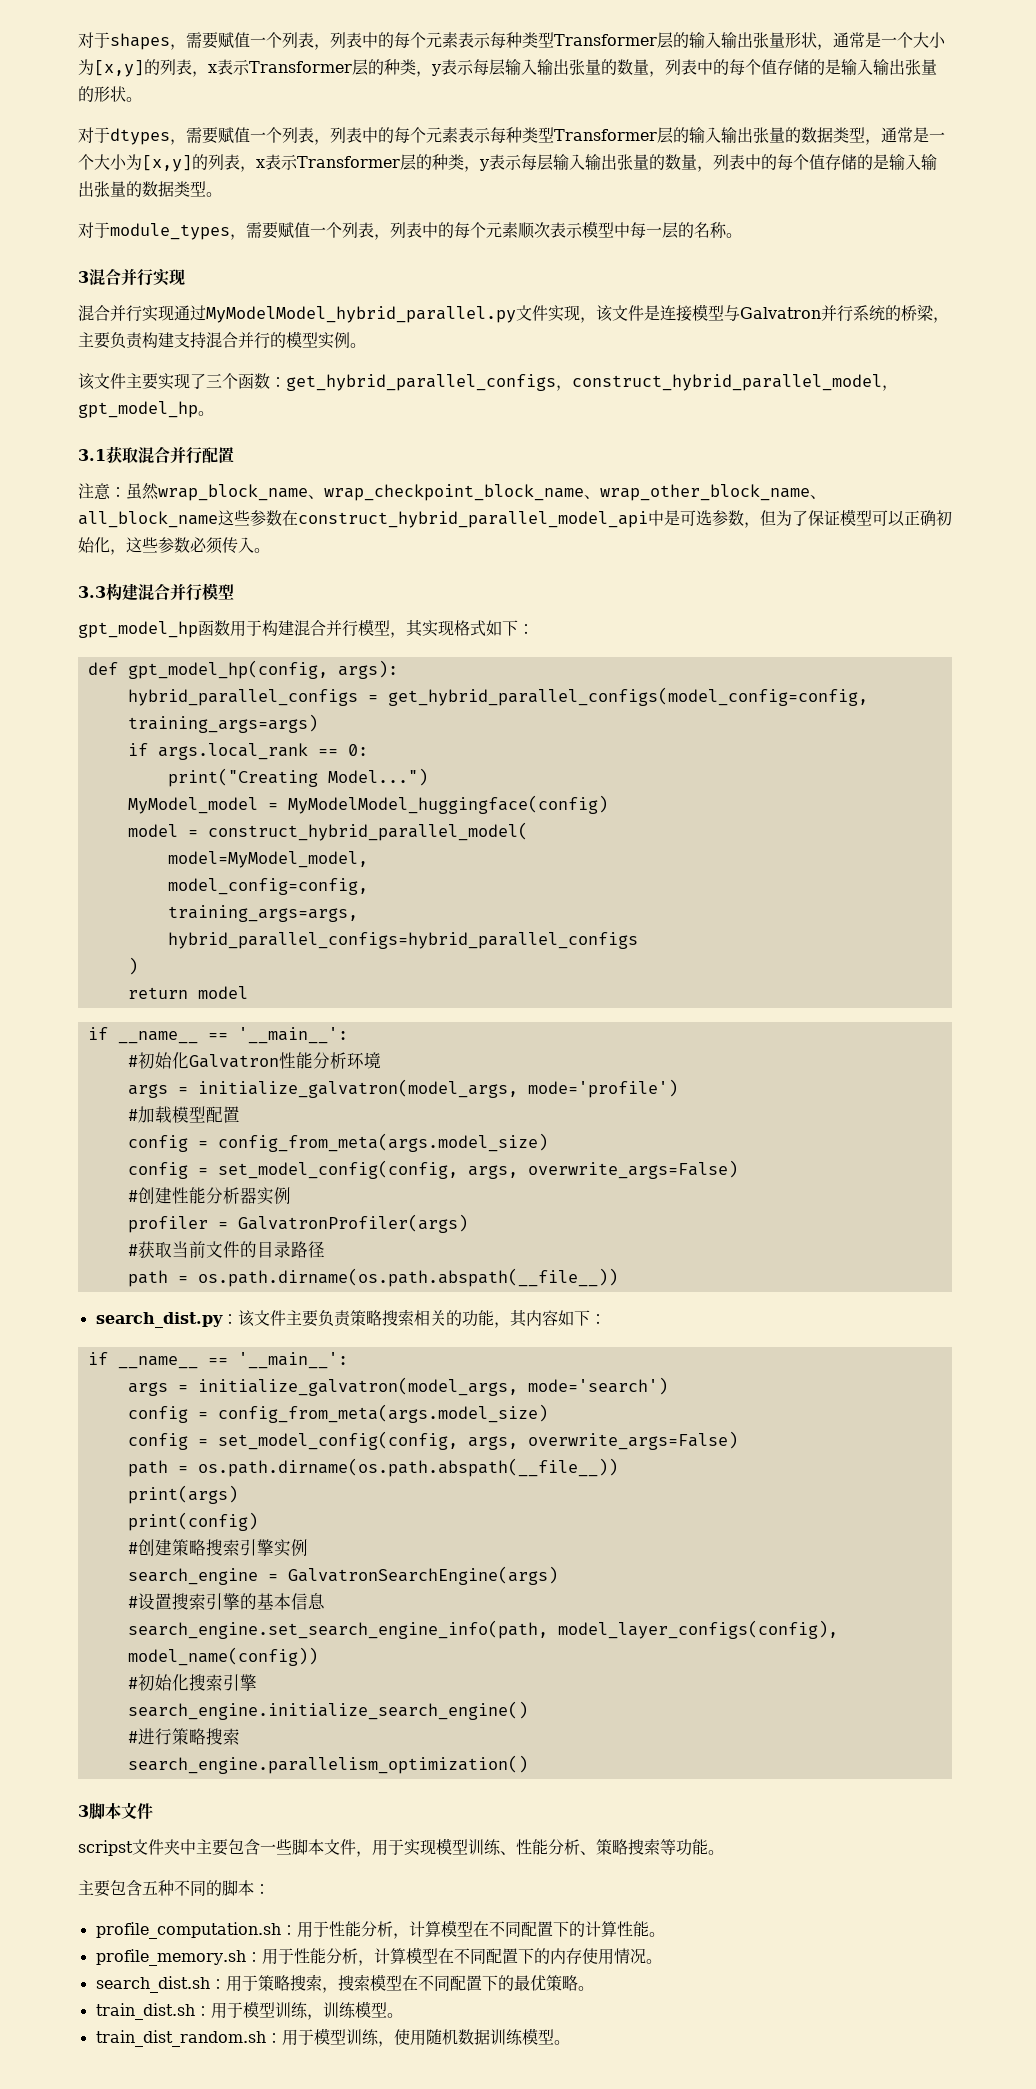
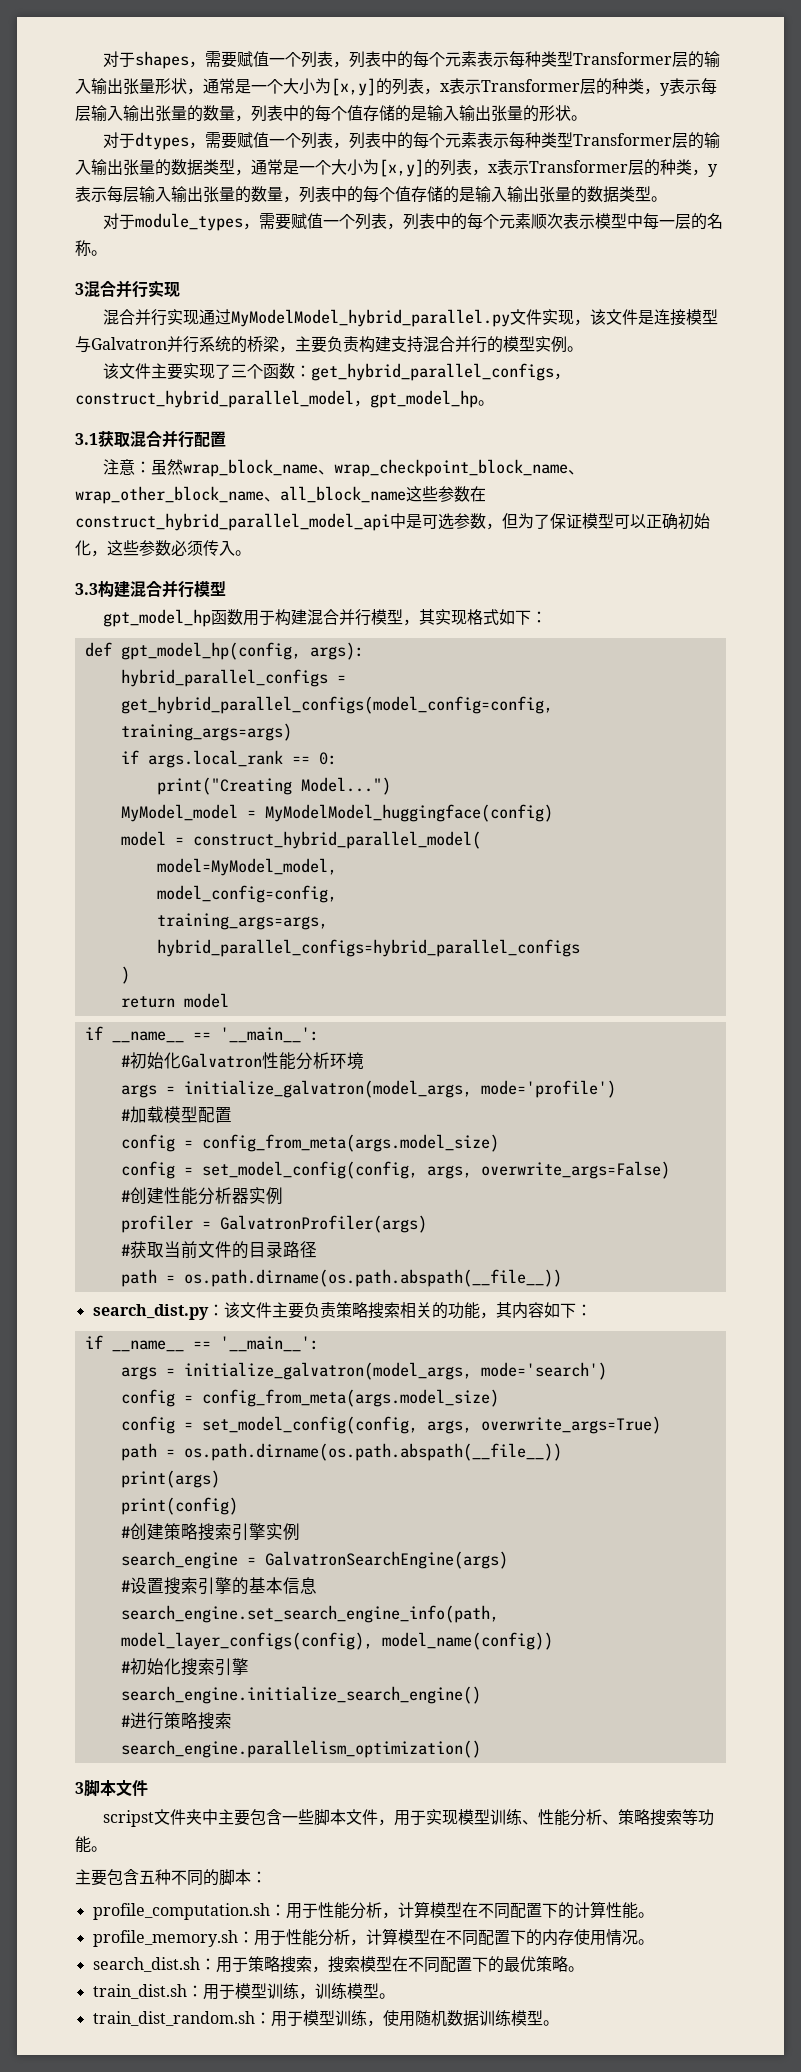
  args = initialize_galvatron(model_args, mode='search')
  config = config_from_meta(args.model_size)
- config = set_model_config(config, args, overwrite_args=False)
+ config = set_model_config(config, args, overwrite_args=True)

